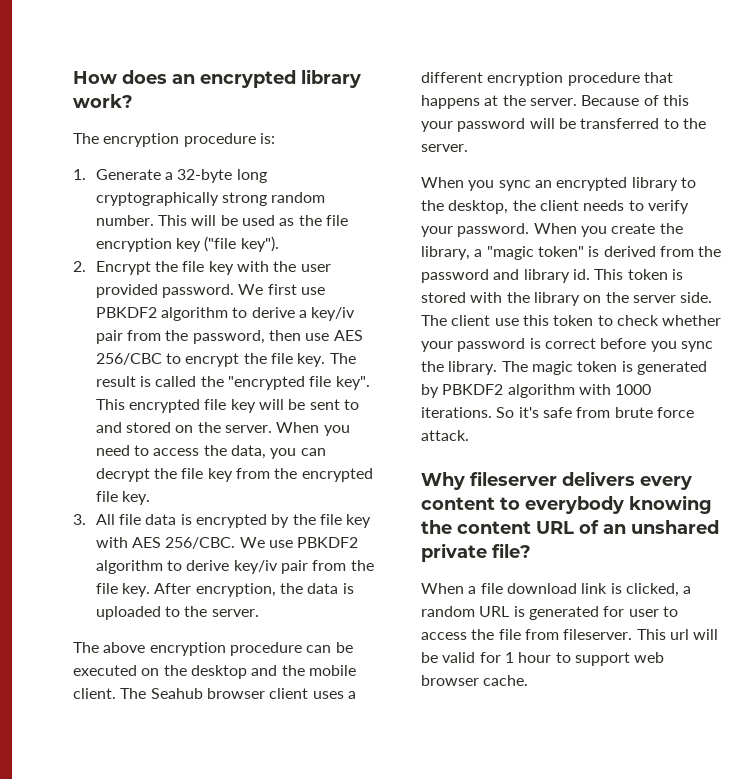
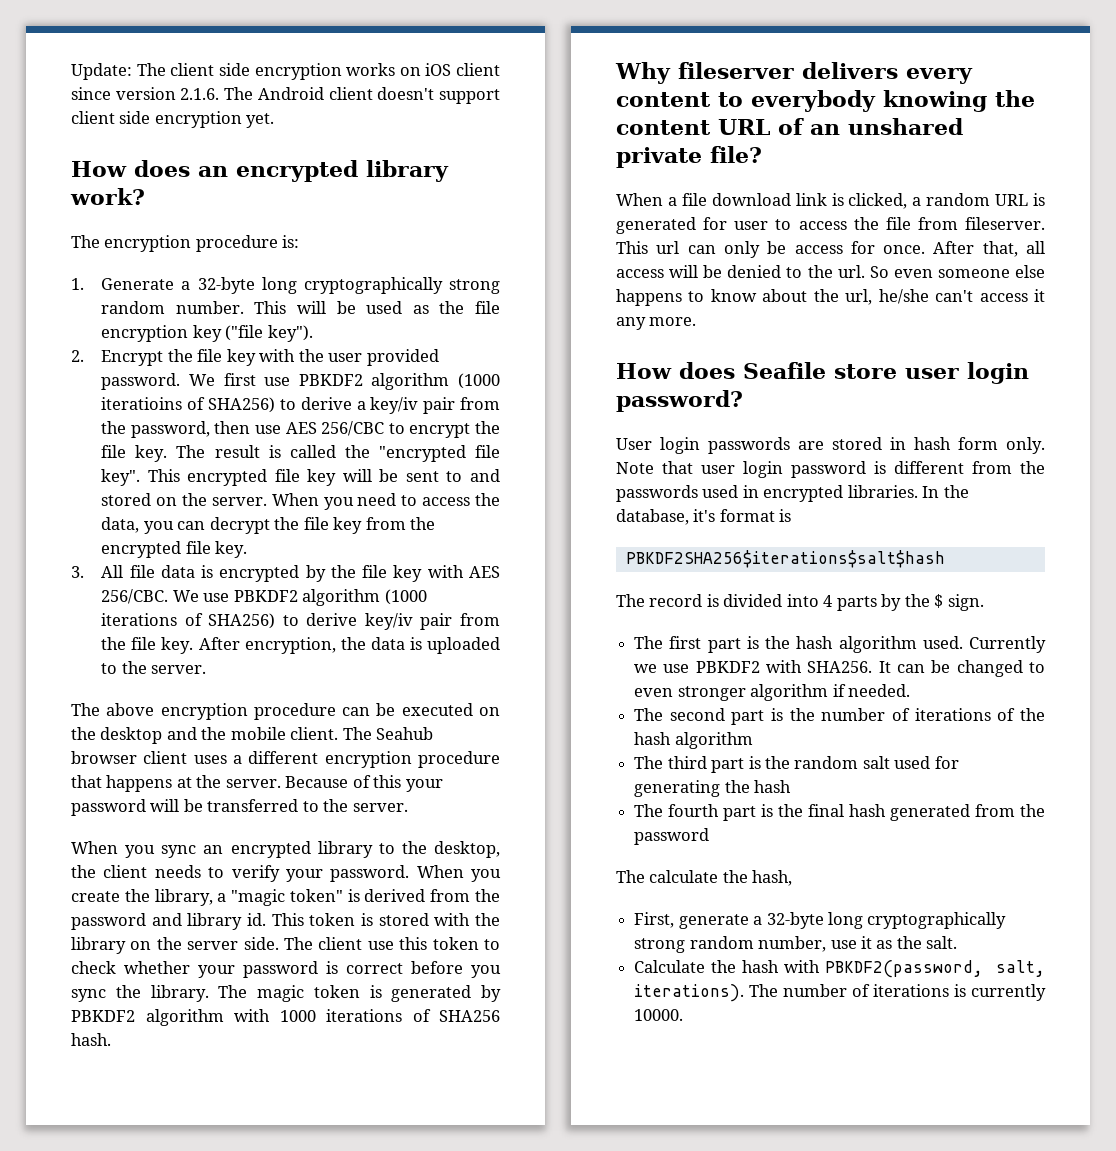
+ Update: The client side encryption works on iOS client since version 2.1.6. The Android client doesn't support client side encryption yet.
- We first use PBKDF2 algorithm to derive a key/iv pair from the password, then use AES 256/CBC to encrypt the file key.
+ We first use PBKDF2 algorithm (1000 iteratioins of SHA256) to derive a key/iv pair from the password, then use AES 256/CBC to encrypt the file key.
- We use PBKDF2 algorithm to derive key/iv pair from the file key.
+ We use PBKDF2 algorithm (1000 iterations of SHA256) to derive key/iv pair from the file key.
- The magic token is generated by PBKDF2 algorithm with 1000 iterations. So it's safe from brute force attack.
+ The magic token is generated by PBKDF2 algorithm with 1000 iterations of SHA256 hash.
- This url will be valid for 1 hour to support web browser cache.
+ This url can only be access for once. After that, all access will be denied to the url. So even someone else happens to know about the url, he/she can't access it any more.
+ How does Seafile store user login password?
+ User login passwords are stored in hash form only. Note that user login password is different from the passwords used in encrypted libraries. In the database, it's format is
+ PBKDF2SHA256$iterations$salt$hash
+ The record is divided into 4 parts by the $ sign.
+ The first part is the hash algorithm used. Currently we use PBKDF2 with SHA256. It can be changed to even stronger algorithm if needed.
+ The second part is the number of iterations of the hash algorithm
+ The third part is the random salt used for generating the hash
+ The fourth part is the final hash generated from the password
+ The calculate the hash,
+ First, generate a 32-byte long cryptographically strong random number, use it as the salt.
+ Calculate the hash with PBKDF2(password, salt, iterations). The number of iterations is currently 10000.

